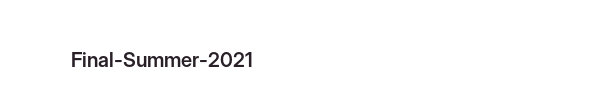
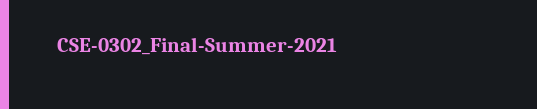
- Final-Summer-2021
+ CSE-0302_Final-Summer-2021

